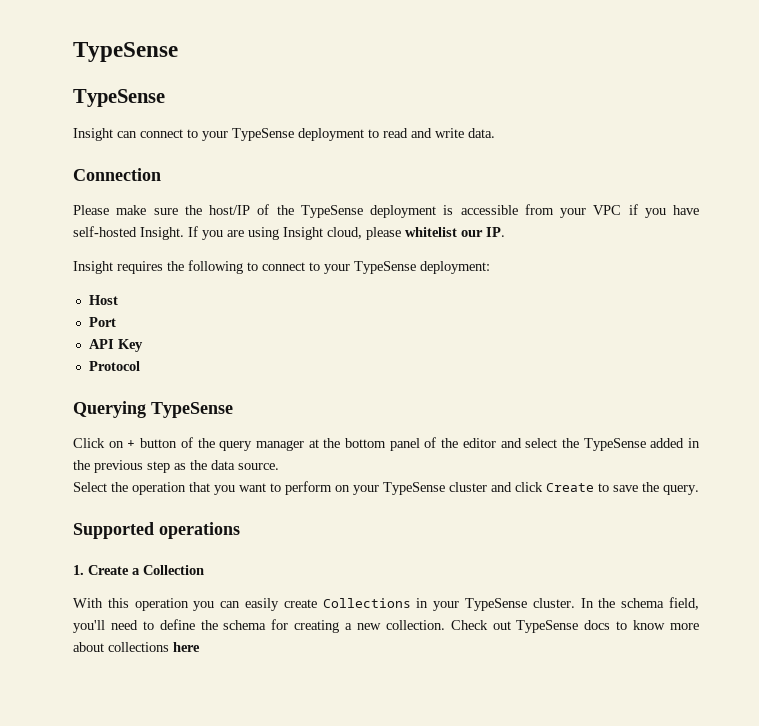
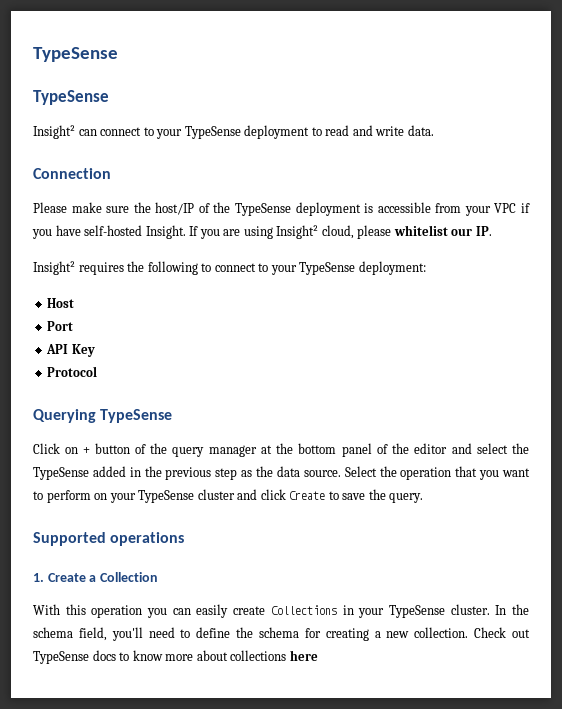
- Insight can connect to your TypeSense deployment to read and write data.
+ Insight² can connect to your TypeSense deployment to read and write data.
- If you are using Insight cloud, please whitelist our IP.
+ If you are using Insight² cloud, please whitelist our IP.
- Insight requires the following to connect to your TypeSense deployment:
+ Insight² requires the following to connect to your TypeSense deployment:
- Click on + button of the query manager at the bottom panel of the editor and select the TypeSense added in the previous step as the data source.
- Select the operation that you want to perform on your TypeSense cluster and click Create to save the query.
+ Click on + button of the query manager at the bottom panel of the editor and select the TypeSense added in the previous step as the data source. Select the operation that you want to perform on your TypeSense cluster and click Create to save the query.

